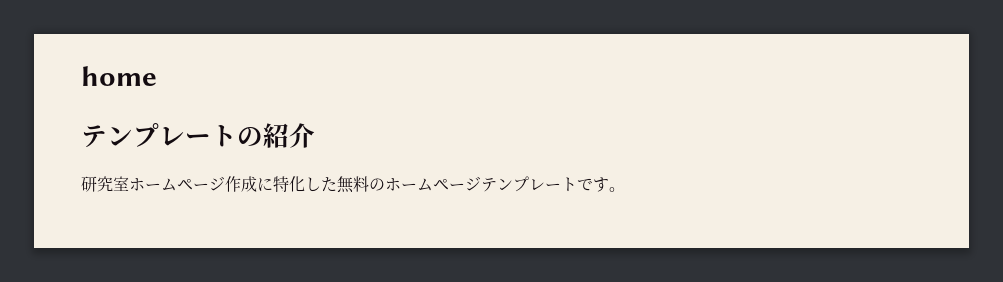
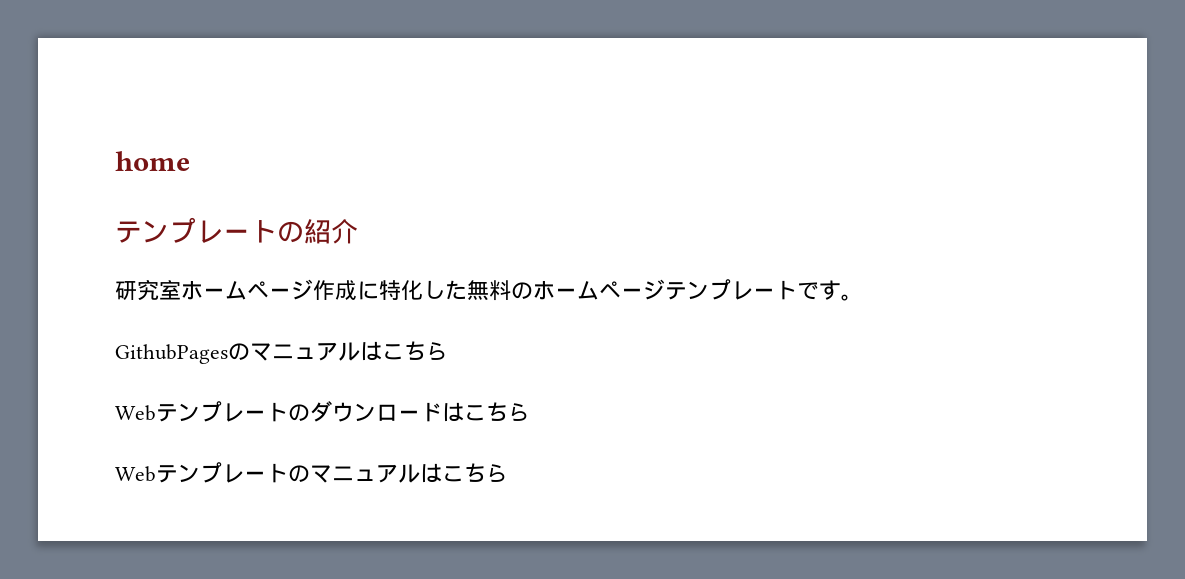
+ GithubPagesのマニュアルはこちら
+ Webテンプレートのダウンロードはこちら
+ Webテンプレートのマニュアルはこちら

